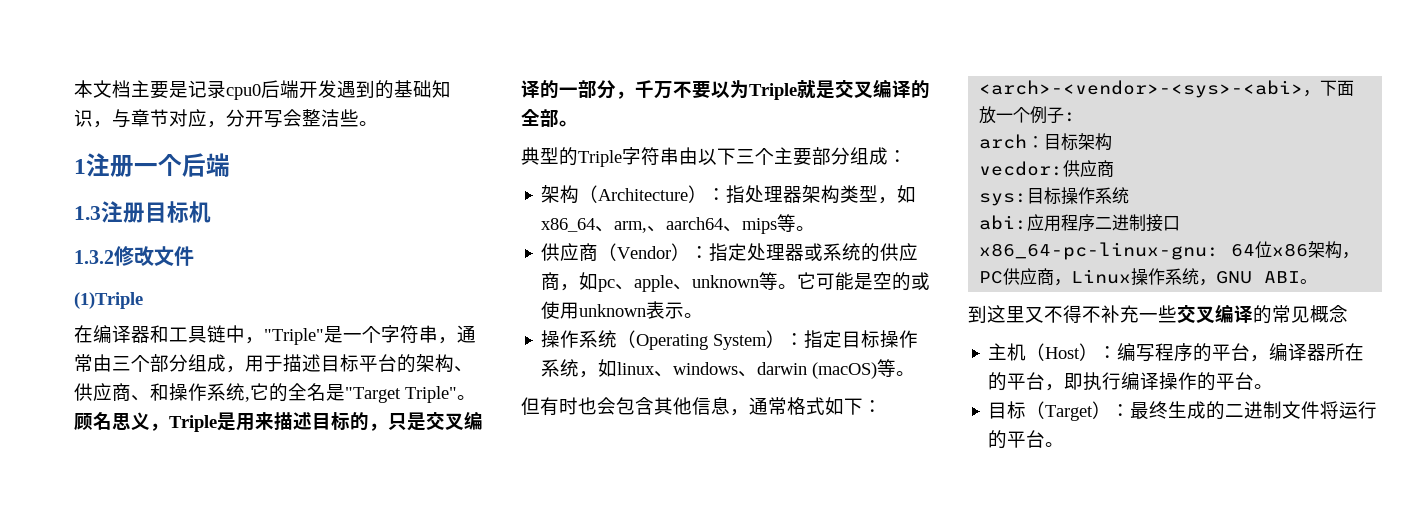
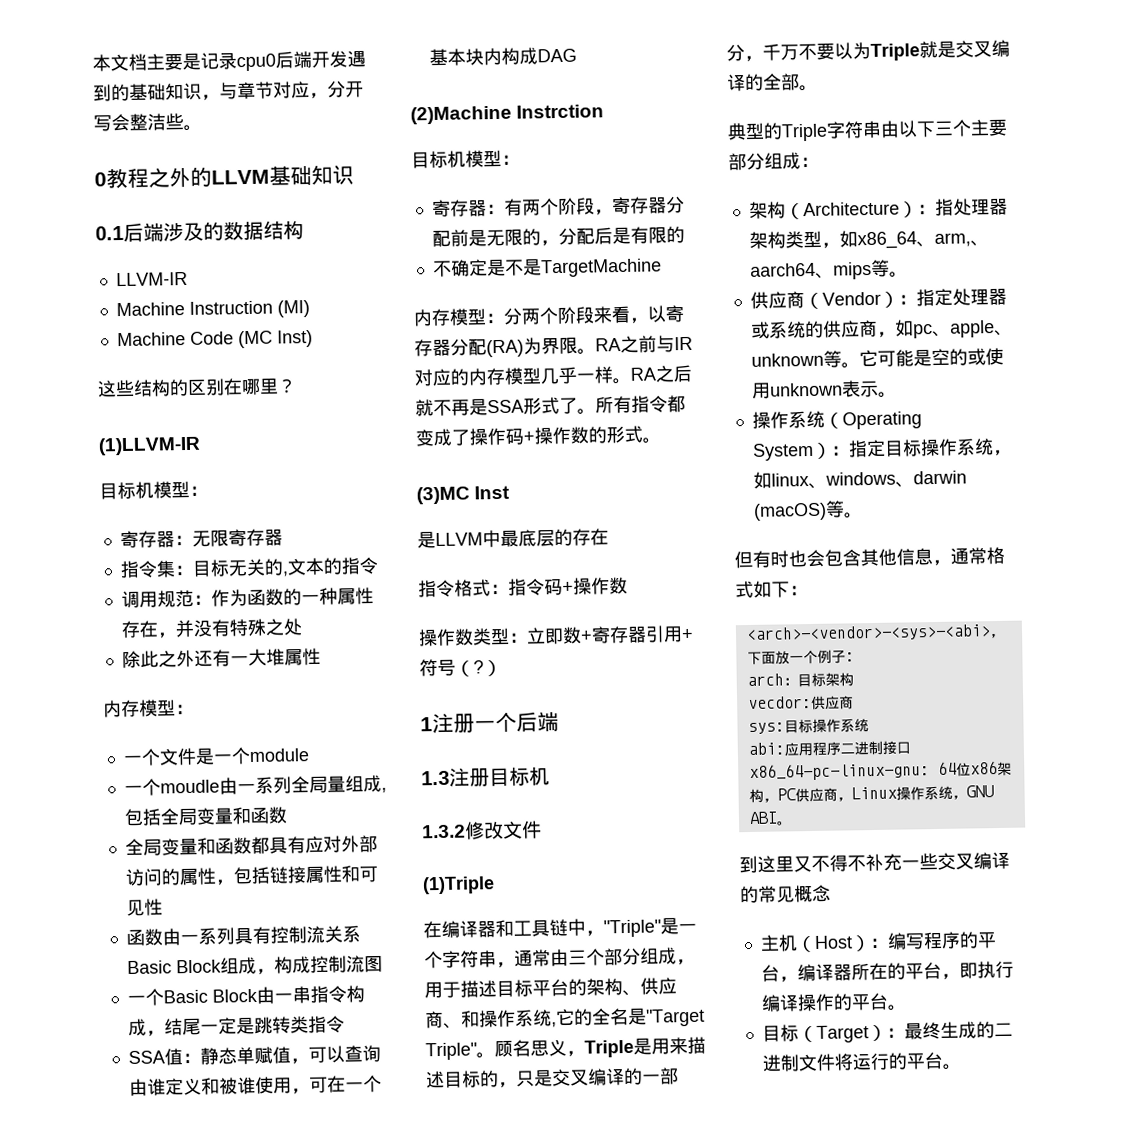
+ 0教程之外的LLVM基础知识
+ 0.1后端涉及的数据结构
+ LLVM-IR
+ Machine Instruction (MI)
+ Machine Code (MC Inst)
+ 这些结构的区别在哪里？
+ (1)LLVM-IR
+ 目标机模型：
+ 寄存器：无限寄存器
+ 指令集：目标无关的,文本的指令
+ 调用规范：作为函数的一种属性存在，并没有特殊之处
+ 除此之外还有一大堆属性
+ 内存模型：
+ 一个文件是一个module
+ 一个moudle由一系列全局量组成,包括全局变量和函数
+ 全局变量和函数都具有应对外部访问的属性，包括链接属性和可见性
+ 函数由一系列具有控制流关系Basic Block组成，构成控制流图
+ 一个Basic Block由一串指令构成，结尾一定是跳转类指令
+ SSA值：静态单赋值，可以查询由谁定义和被谁使用，可在一个基本块内构成DAG
+ (2)Machine Instrction
+ 目标机模型：
+ 寄存器：有两个阶段，寄存器分配前是无限的，分配后是有限的
+ 不确定是不是TargetMachine
+ 内存模型：分两个阶段来看，以寄存器分配(RA)为界限。RA之前与IR对应的内存模型几乎一样。RA之后就不再是SSA形式了。所有指令都变成了操作码+操作数的形式。
+ (3)MC Inst
+ 是LLVM中最底层的存在
+ 指令格式：指令码+操作数
+ 操作数类型：立即数+寄存器引用+符号（?）

